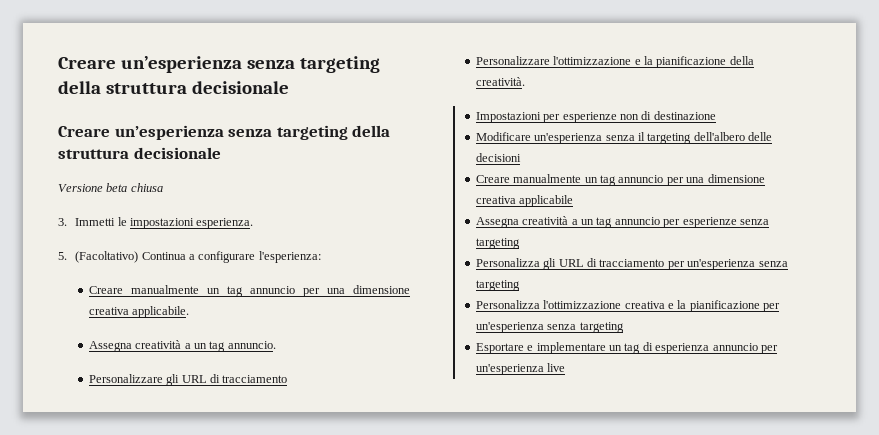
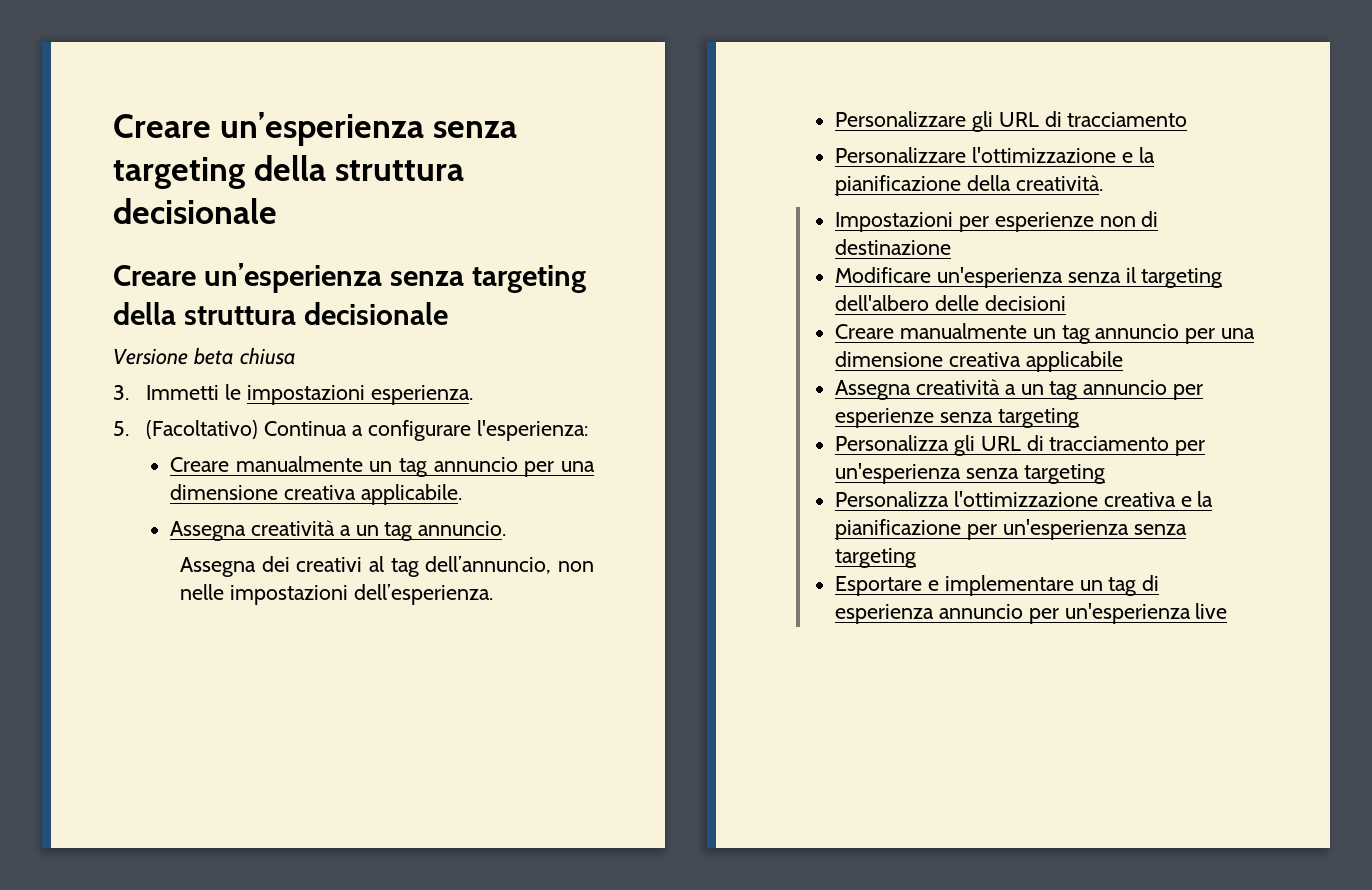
+ Assegna dei creativi al tag dell’annuncio, non nelle impostazioni dell’esperienza.

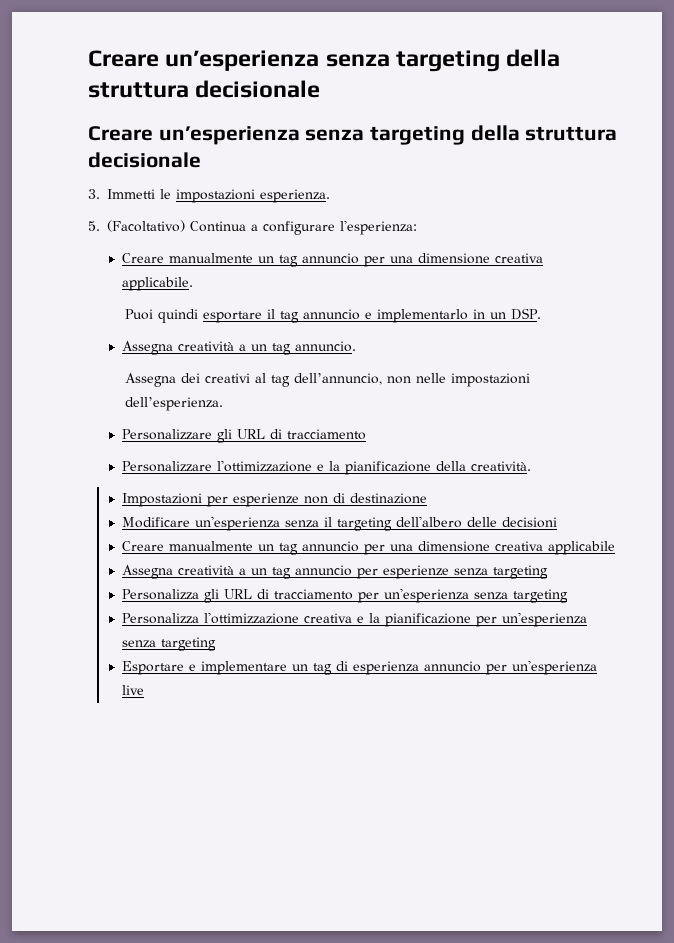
- Versione beta chiusa
+ Puoi quindi esportare il tag annuncio e implementarlo in un DSP.

